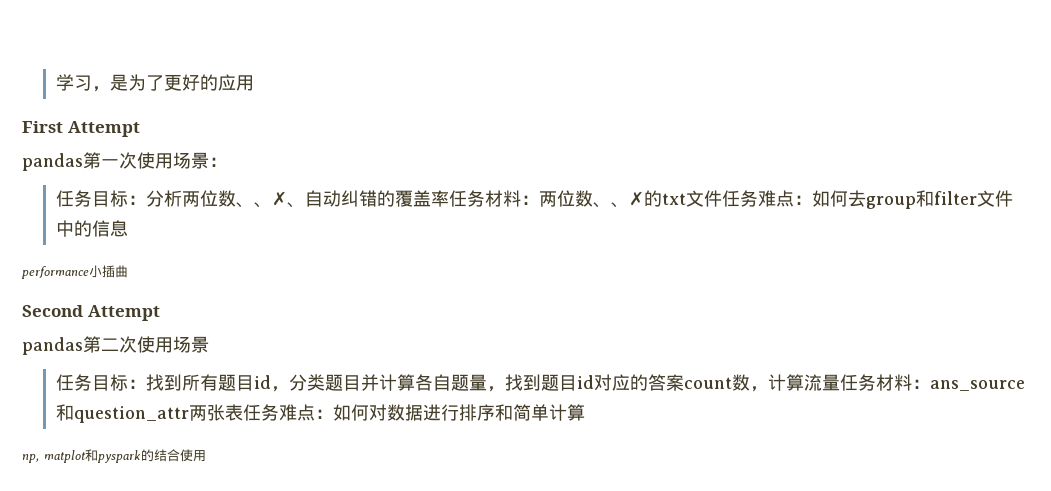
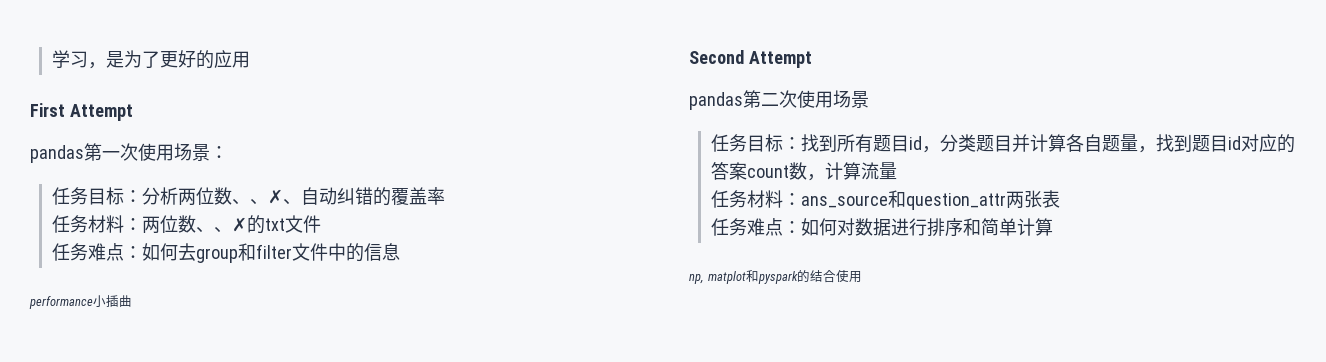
- 任务目标：分析两位数、、✗、自动纠错的覆盖率任务材料：两位数、、✗的txt文件任务难点：如何去group和filter文件中的信息
+ 任务目标：分析两位数、、✗、自动纠错的覆盖率
+ 任务材料：两位数、、✗的txt文件
+ 任务难点：如何去group和filter文件中的信息
- 任务目标：找到所有题目id，分类题目并计算各自题量，找到题目id对应的答案count数，计算流量任务材料：ans_source和question_attr两张表任务难点：如何对数据进行排序和简单计算
+ 任务目标：找到所有题目id，分类题目并计算各自题量，找到题目id对应的答案count数，计算流量
+ 任务材料：ans_source和question_attr两张表
+ 任务难点：如何对数据进行排序和简单计算

